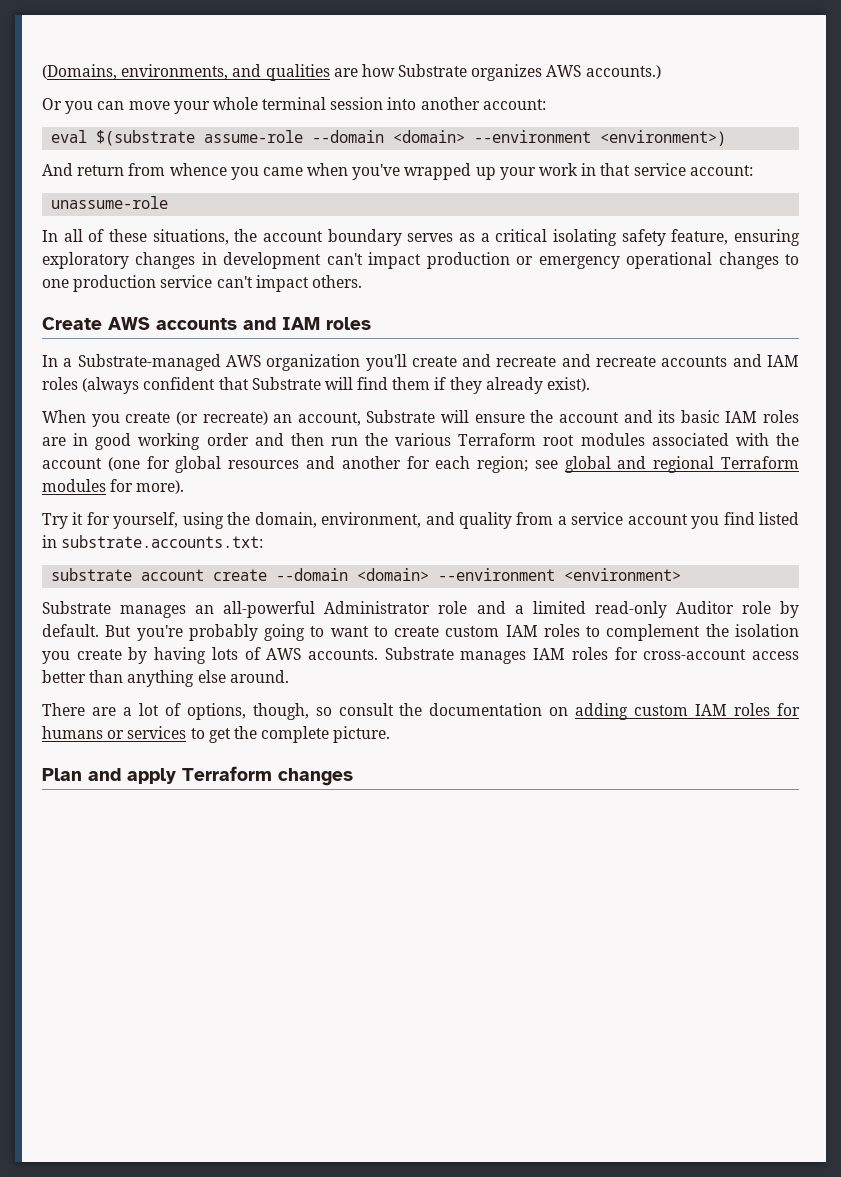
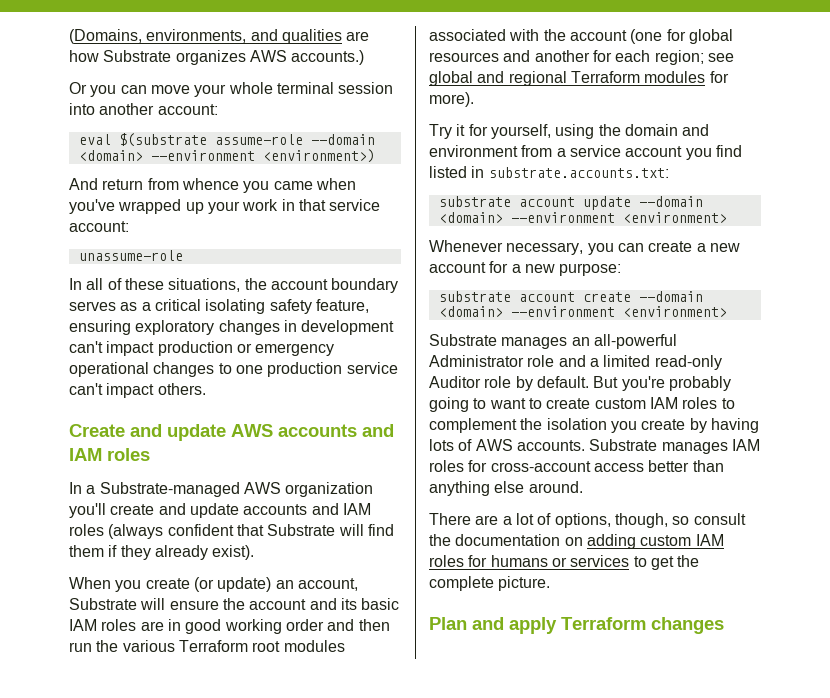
- Create AWS accounts and IAM roles
+ Create and update AWS accounts and IAM roles
- In a Substrate-managed AWS organization you'll create and recreate and recreate accounts and IAM roles (always confident that Substrate will find them if they already exist).
+ In a Substrate-managed AWS organization you'll create and update accounts and IAM roles (always confident that Substrate will find them if they already exist).
- When you create (or recreate) an account, Substrate will ensure the account and its basic IAM roles are in good working order and then run the various Terraform root modules associated with the account (one for global resources and another for each region; see global and regional Terraform modules for more).
+ When you create (or update) an account, Substrate will ensure the account and its basic IAM roles are in good working order and then run the various Terraform root modules associated with the account (one for global resources and another for each region; see global and regional Terraform modules for more).
- Try it for yourself, using the domain, environment, and quality from a service account you find listed in substrate.accounts.txt:
+ Try it for yourself, using the domain and environment from a service account you find listed in substrate.accounts.txt:
+ substrate account update --domain <domain> --environment <environment>
+ Whenever necessary, you can create a new account for a new purpose:

